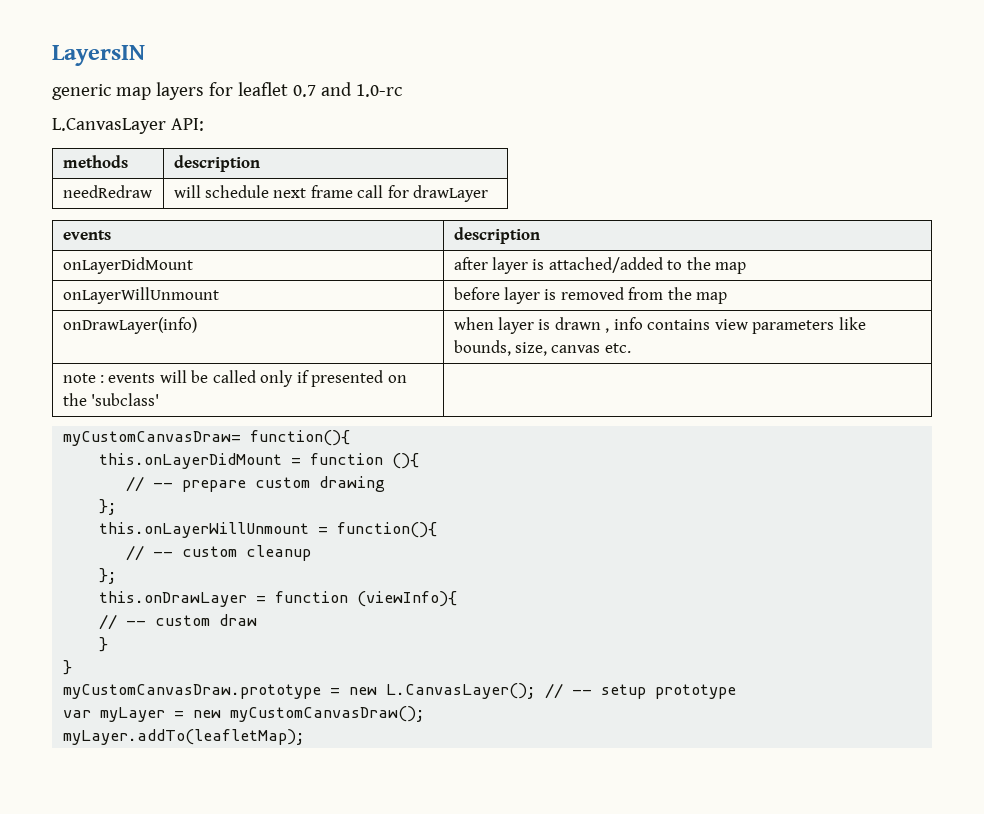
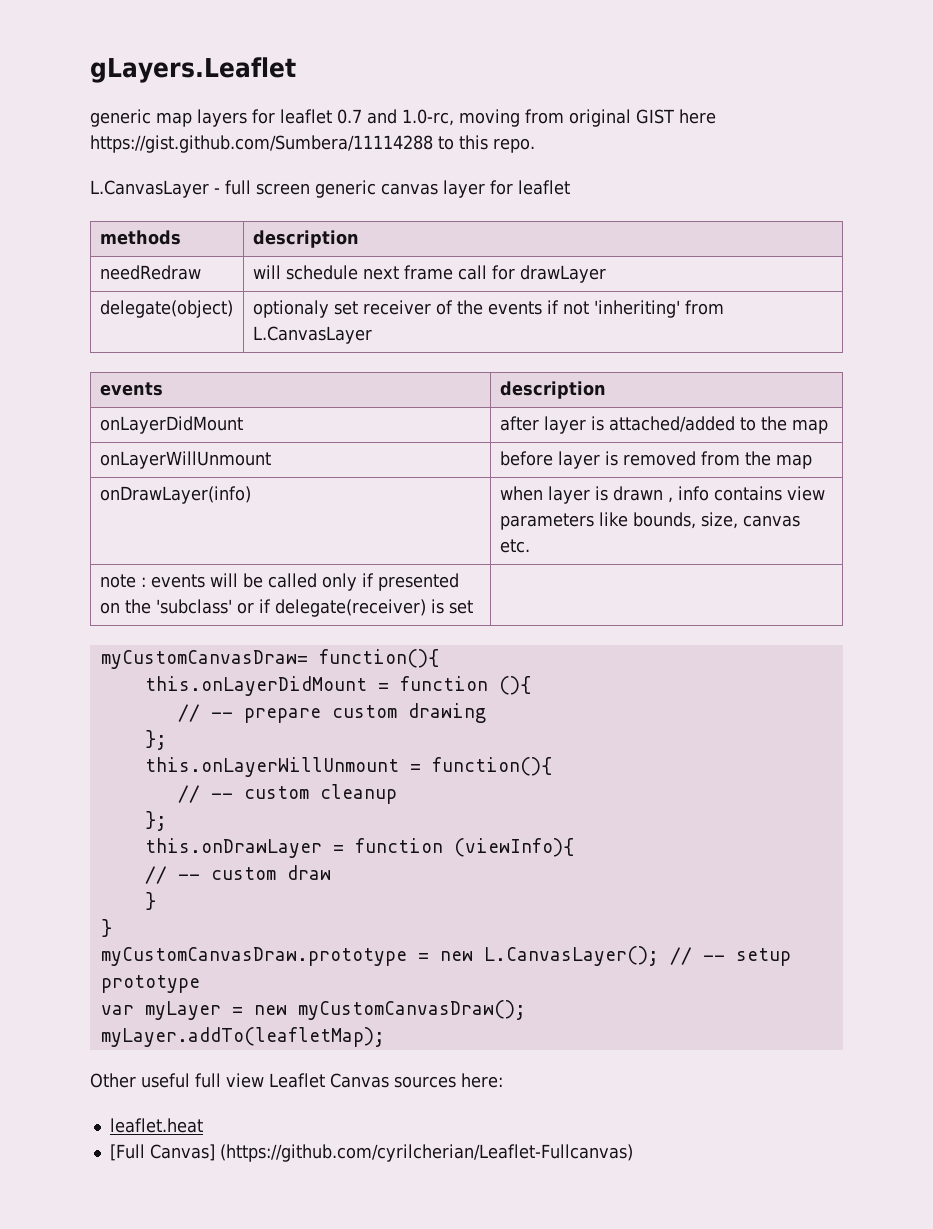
- LayersIN
+ gLayers.Leaflet
- generic map layers for leaflet 0.7 and 1.0-rc
- L.CanvasLayer API:
+ generic map layers for leaflet 0.7 and 1.0-rc, moving from original GIST here https://gist.github.com/Sumbera/11114288 to this repo.
+ L.CanvasLayer - full screen generic canvas layer for leaflet
+ delegate(object) | optionaly set receiver of the events if not 'inheriting' from L.CanvasLayer
- note : events will be called only if presented on the 'subclass' |
+ note : events will be called only if presented on the 'subclass' or if delegate(receiver) is set |
+ Other useful full view Leaflet Canvas sources here:
+ leaflet.heat
+ [Full Canvas] (https://github.com/cyrilcherian/Leaflet-Fullcanvas)

